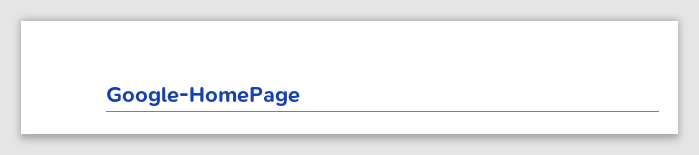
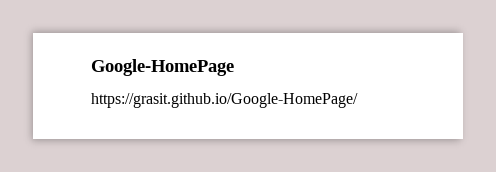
+ https://grasit.github.io/Google-HomePage/

